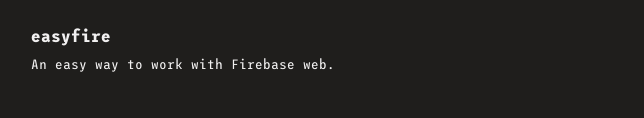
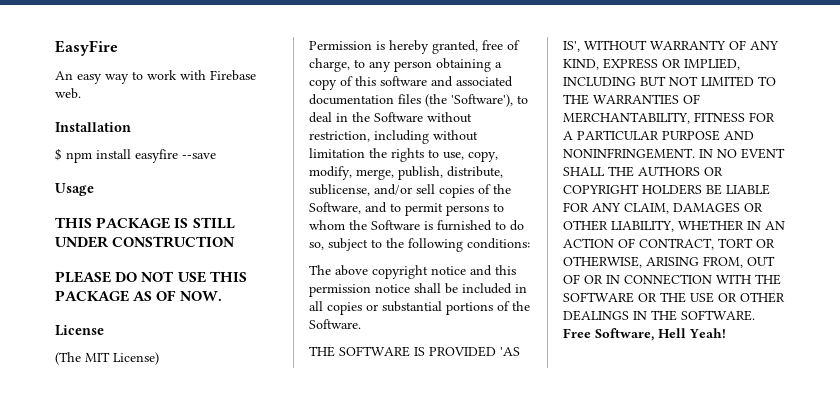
- easyfire
+ EasyFire
+ Installation
+ $ npm install easyfire --save
+ Usage
+ THIS PACKAGE IS STILL UNDER CONSTRUCTION
+ PLEASE DO NOT USE THIS PACKAGE AS OF NOW.
+ License
+ (The MIT License)
+ Permission is hereby granted, free of charge, to any person obtaining a copy of this software and associated documentation files (the 'Software'), to deal in the Software without restriction, including without limitation the rights to use, copy, modify, merge, publish, distribute, sublicense, and/or sell copies of the Software, and to permit persons to whom the Software is furnished to do so, subject to the following conditions:
+ The above copyright notice and this permission notice shall be included in all copies or substantial portions of the Software.
+ THE SOFTWARE IS PROVIDED 'AS IS', WITHOUT WARRANTY OF ANY KIND, EXPRESS OR IMPLIED, INCLUDING BUT NOT LIMITED TO THE WARRANTIES OF MERCHANTABILITY, FITNESS FOR A PARTICULAR PURPOSE AND NONINFRINGEMENT. IN NO EVENT SHALL THE AUTHORS OR COPYRIGHT HOLDERS BE LIABLE FOR ANY CLAIM, DAMAGES OR OTHER LIABILITY, WHETHER IN AN ACTION OF CONTRACT, TORT OR OTHERWISE, ARISING FROM, OUT OF OR IN CONNECTION WITH THE SOFTWARE OR THE USE OR OTHER DEALINGS IN THE SOFTWARE. Free Software, Hell Yeah!

